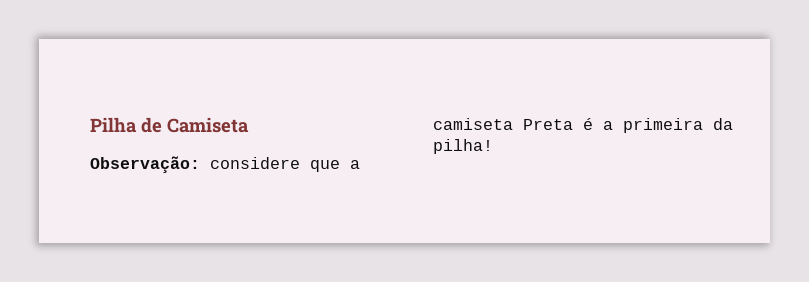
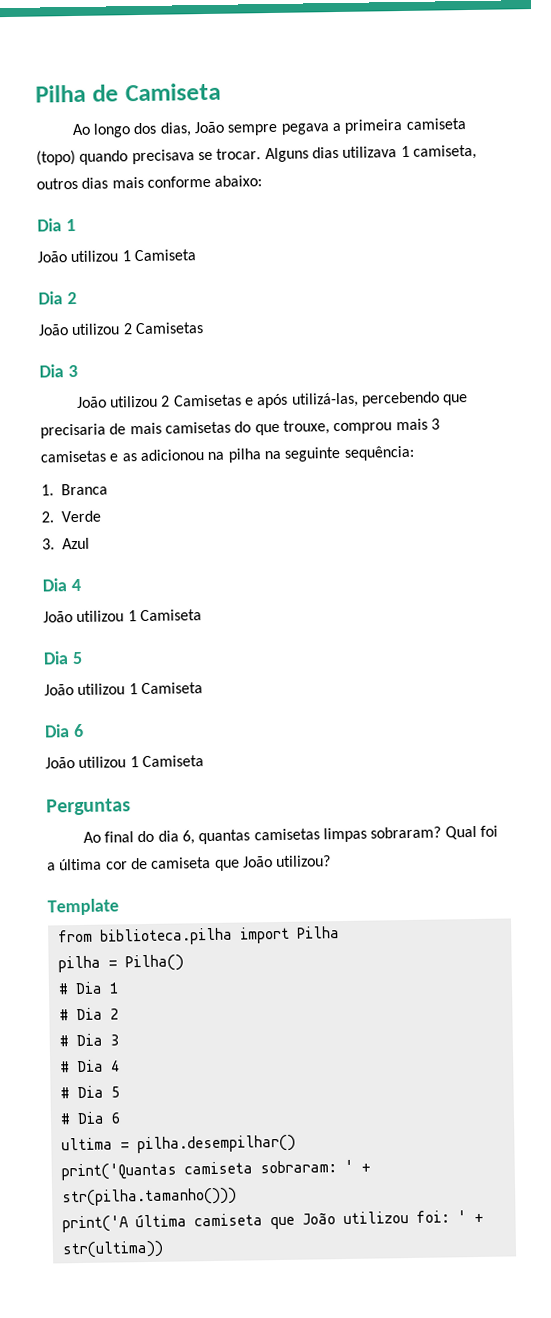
- Observação: considere que a camiseta Preta é a primeira da pilha!
+ Ao longo dos dias, João sempre pegava a primeira camiseta (topo) quando precisava se trocar. Alguns dias utilizava 1 camiseta, outros dias mais conforme abaixo:
+ Dia 1
+ João utilizou 1 Camiseta
+ Dia 2
+ João utilizou 2 Camisetas
+ Dia 3
+ João utilizou 2 Camisetas e após utilizá-las, percebendo que precisaria de mais camisetas do que trouxe, comprou mais 3 camisetas e as adicionou na pilha na seguinte sequência:
+ 1. Branca
+ 2. Verde
+ 3. Azul
+ Dia 4
+ João utilizou 1 Camiseta
+ Dia 5
+ João utilizou 1 Camiseta
+ Dia 6
+ João utilizou 1 Camiseta
+ Perguntas
+ Ao final do dia 6, quantas camisetas limpas sobraram? Qual foi a última cor de camiseta que João utilizou?
+ Template
+ from biblioteca.pilha import Pilha
+ pilha = Pilha()
+ # Dia 1
+ # Dia 2
+ # Dia 3
+ # Dia 4
+ # Dia 5
+ # Dia 6
+ ultima = pilha.desempilhar()
+ print('Quantas camiseta sobraram: ' + str(pilha.tamanho()))
+ print('A última camiseta que João utilizou foi: ' + str(ultima))

